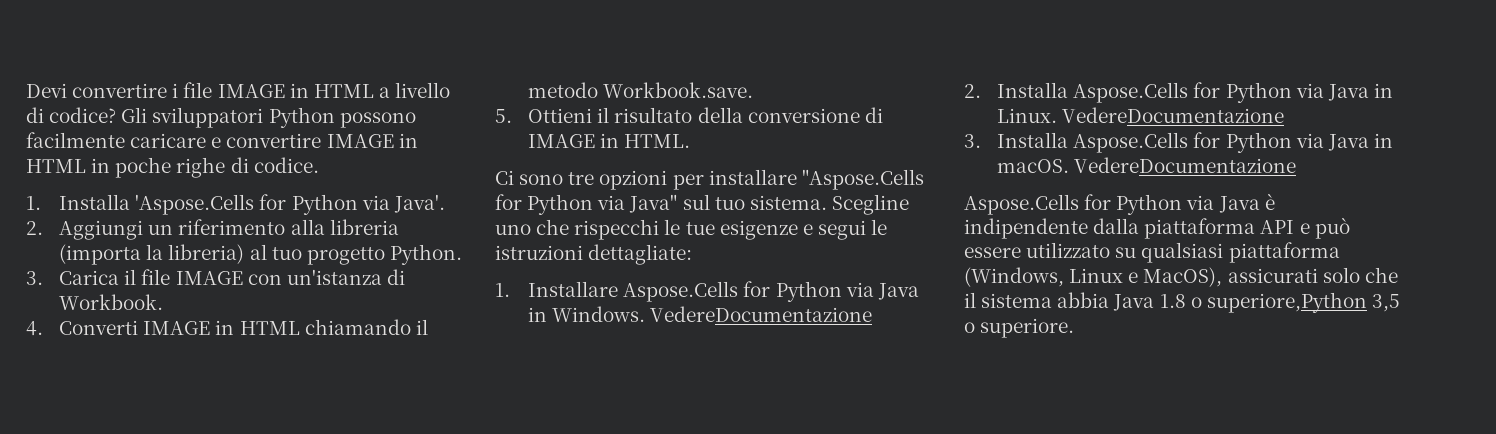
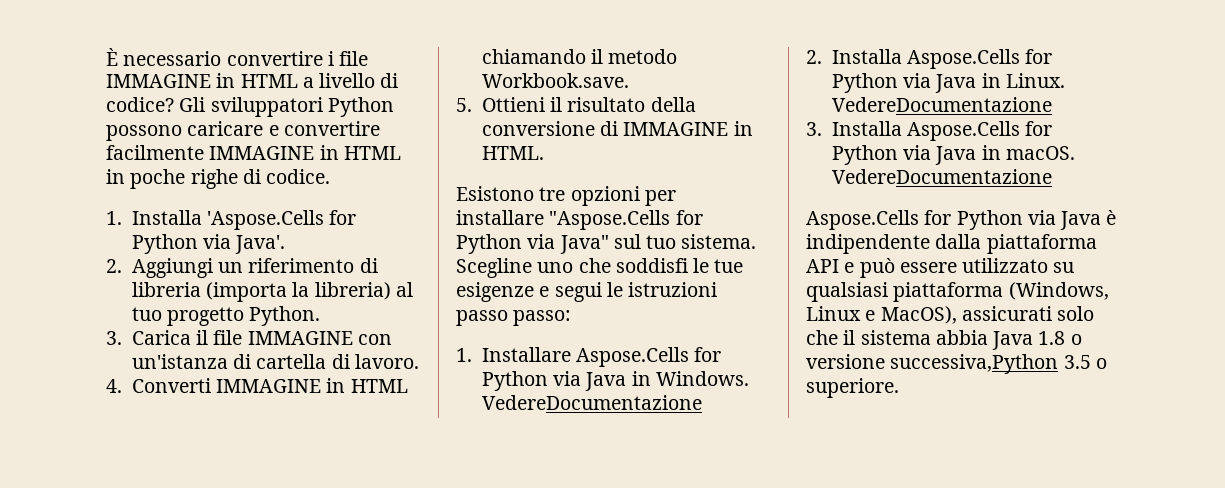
- Devi convertire i file IMAGE in HTML a livello di codice?
+ È necessario convertire i file IMMAGINE in HTML a livello di codice?
- Gli sviluppatori Python possono facilmente caricare e convertire IMAGE in HTML in poche righe di codice.
+ Gli sviluppatori Python possono caricare e convertire facilmente IMMAGINE in HTML in poche righe di codice.
- 2. Aggiungi un riferimento alla libreria (importa la libreria) al tuo progetto Python.
+ 2. Aggiungi un riferimento di libreria (importa la libreria) al tuo progetto Python.
- 3. Carica il file IMAGE con un'istanza di Workbook.
+ 3. Carica il file IMMAGINE con un'istanza di cartella di lavoro.
- 4. Converti IMAGE in HTML chiamando il metodo Workbook.save.
+ 4. Converti IMMAGINE in HTML chiamando il metodo Workbook.save.
- 5. Ottieni il risultato della conversione di IMAGE in HTML.
+ 5. Ottieni il risultato della conversione di IMMAGINE in HTML.
- Ci sono tre opzioni per installare "Aspose.Cells for Python via Java" sul tuo sistema.
+ Esistono tre opzioni per installare "Aspose.Cells for Python via Java" sul tuo sistema.
- Scegline uno che rispecchi le tue esigenze e segui le istruzioni dettagliate:
+ Scegline uno che soddisfi le tue esigenze e segui le istruzioni passo passo:
- Aspose.Cells for Python via Java è indipendente dalla piattaforma API e può essere utilizzato su qualsiasi piattaforma (Windows, Linux e MacOS), assicurati solo che il sistema abbia Java 1.8 o superiore,Python 3,5 o superiore.
+ Aspose.Cells for Python via Java è indipendente dalla piattaforma API e può essere utilizzato su qualsiasi piattaforma (Windows, Linux e MacOS), assicurati solo che il sistema abbia Java 1.8 o versione successiva,Python 3.5 o superiore.

